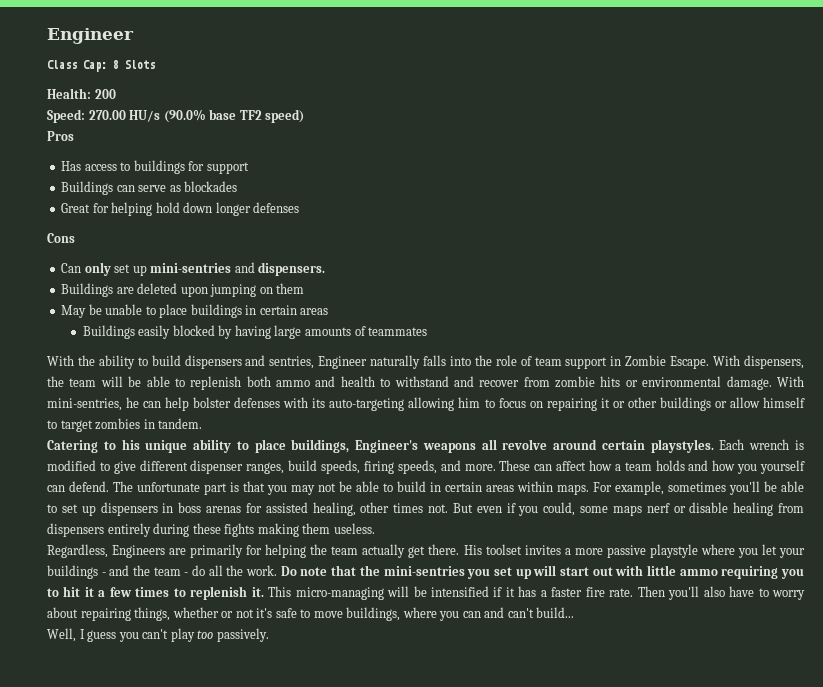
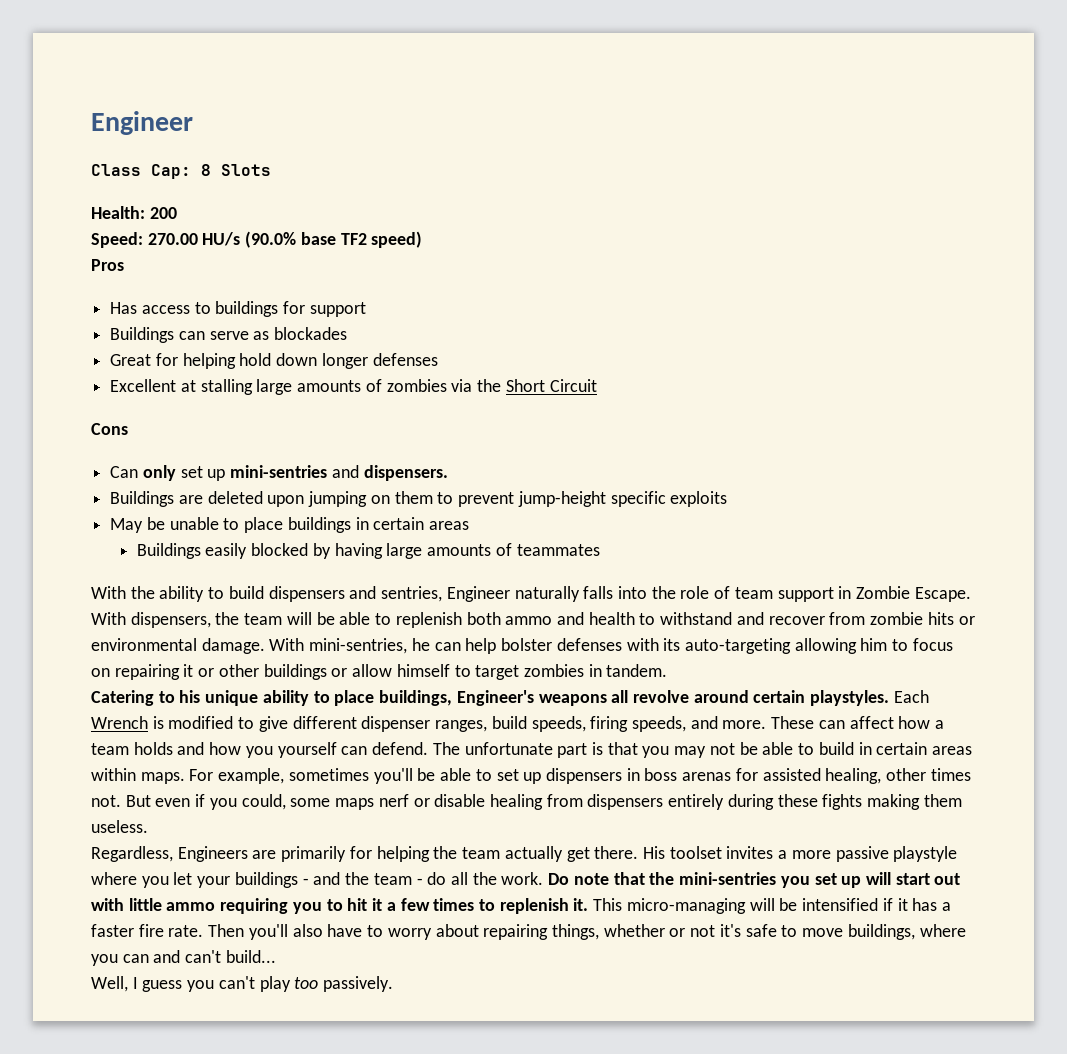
+ Excellent at stalling large amounts of zombies via the Short Circuit
- Buildings are deleted upon jumping on them
+ Buildings are deleted upon jumping on them to prevent jump-height specific exploits
- Each wrench is modified to give different dispenser ranges, build speeds, firing speeds, and more.
+ Each Wrench is modified to give different dispenser ranges, build speeds, firing speeds, and more.

